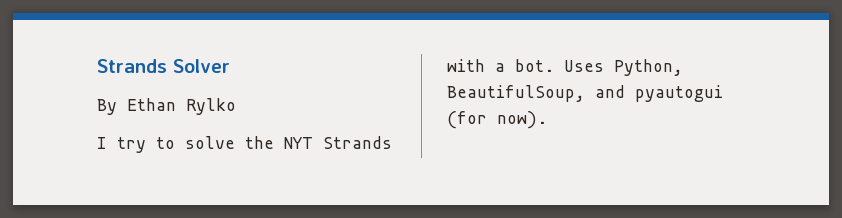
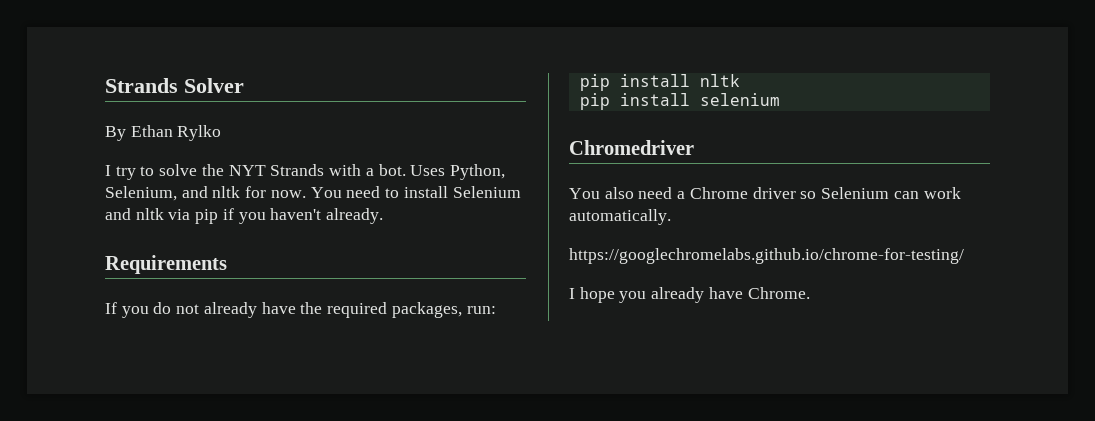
- Uses Python, BeautifulSoup, and pyautogui (for now).
+ Uses Python, Selenium, and nltk for now. You need to install Selenium and nltk via pip if you haven't already.
+ Requirements
+ If you do not already have the required packages, run:
+ pip install nltk
+ pip install selenium
+ Chromedriver
+ You also need a Chrome driver so Selenium can work automatically.
+ https://googlechromelabs.github.io/chrome-for-testing/
+ I hope you already have Chrome.

